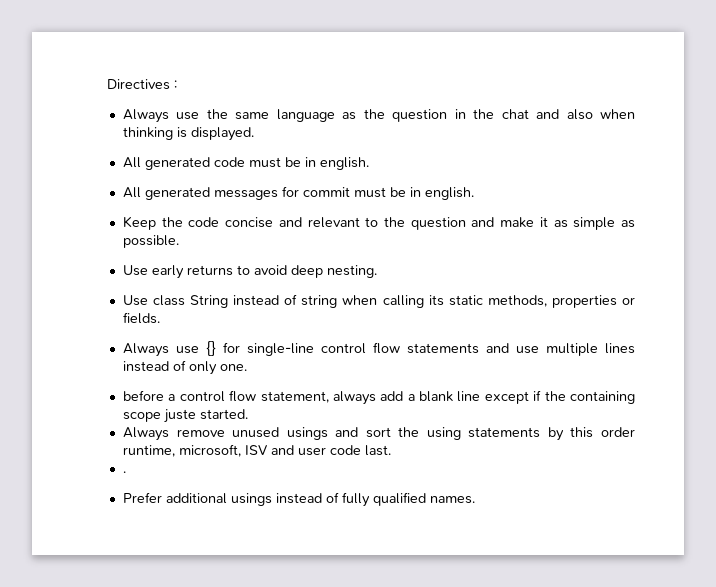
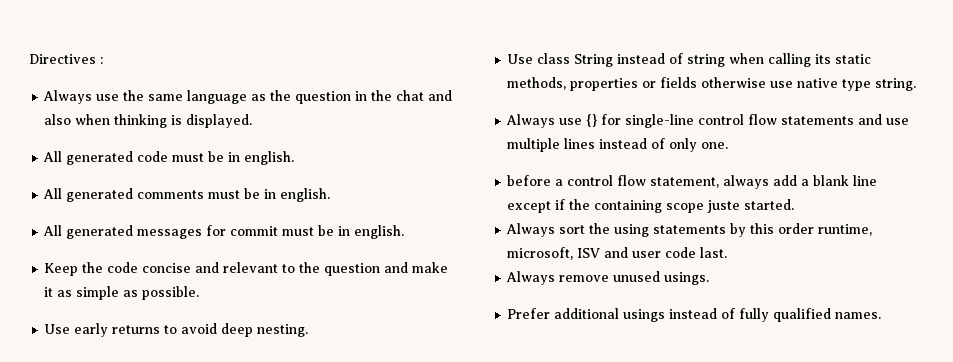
+ All generated comments must be in english.
- Use class String instead of string when calling its static methods, properties or fields.
+ Use class String instead of string when calling its static methods, properties or fields otherwise use native type string.
- Always remove unused usings and sort the using statements by this order runtime, microsoft, ISV and user code last.
+ Always sort the using statements by this order runtime, microsoft, ISV and user code last.
- .
+ Always remove unused usings.

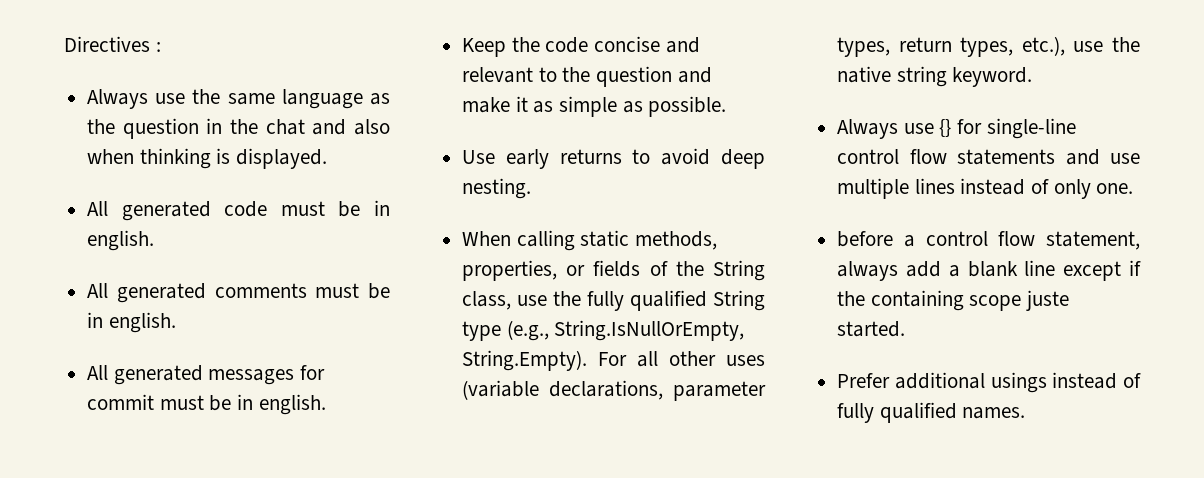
- Use class String instead of string when calling its static methods, properties or fields otherwise use native type string.
+ When calling static methods, properties, or fields of the String class, use the fully qualified String type (e.g., String.IsNullOrEmpty, String.Empty). For all other uses (variable declarations, parameter types, return types, etc.), use the native string keyword.
- Always sort the using statements by this order runtime, microsoft, ISV and user code last.
- Always remove unused usings.

